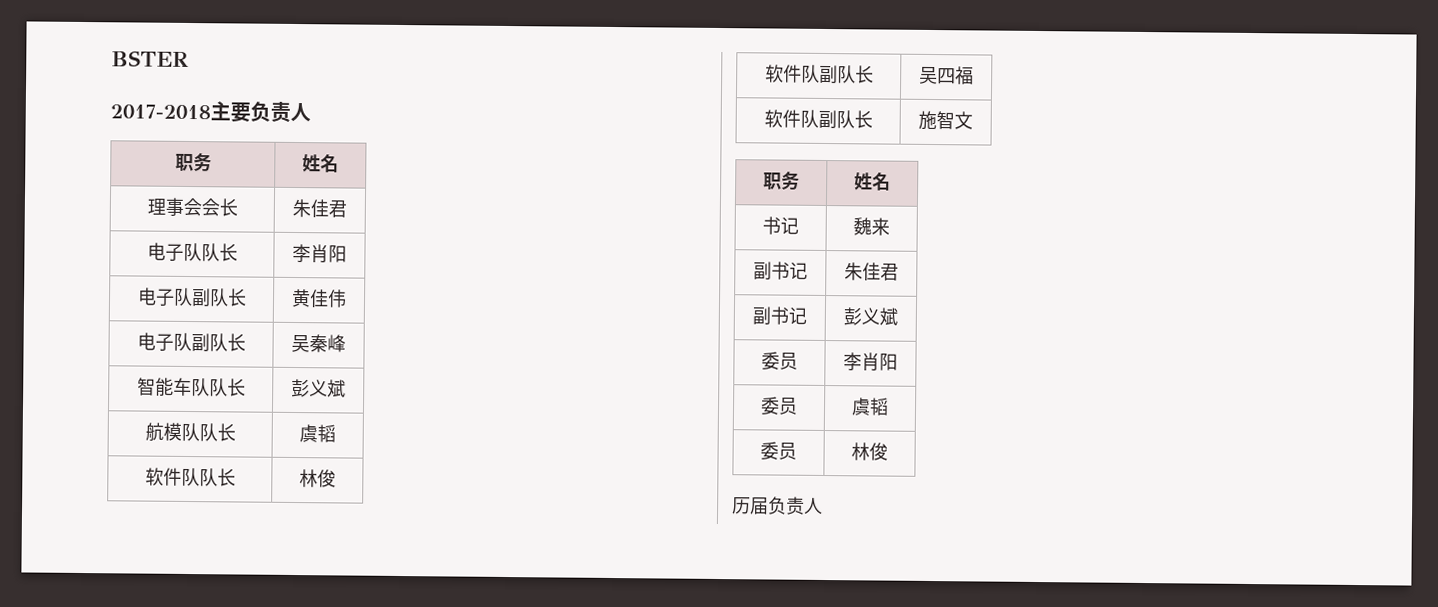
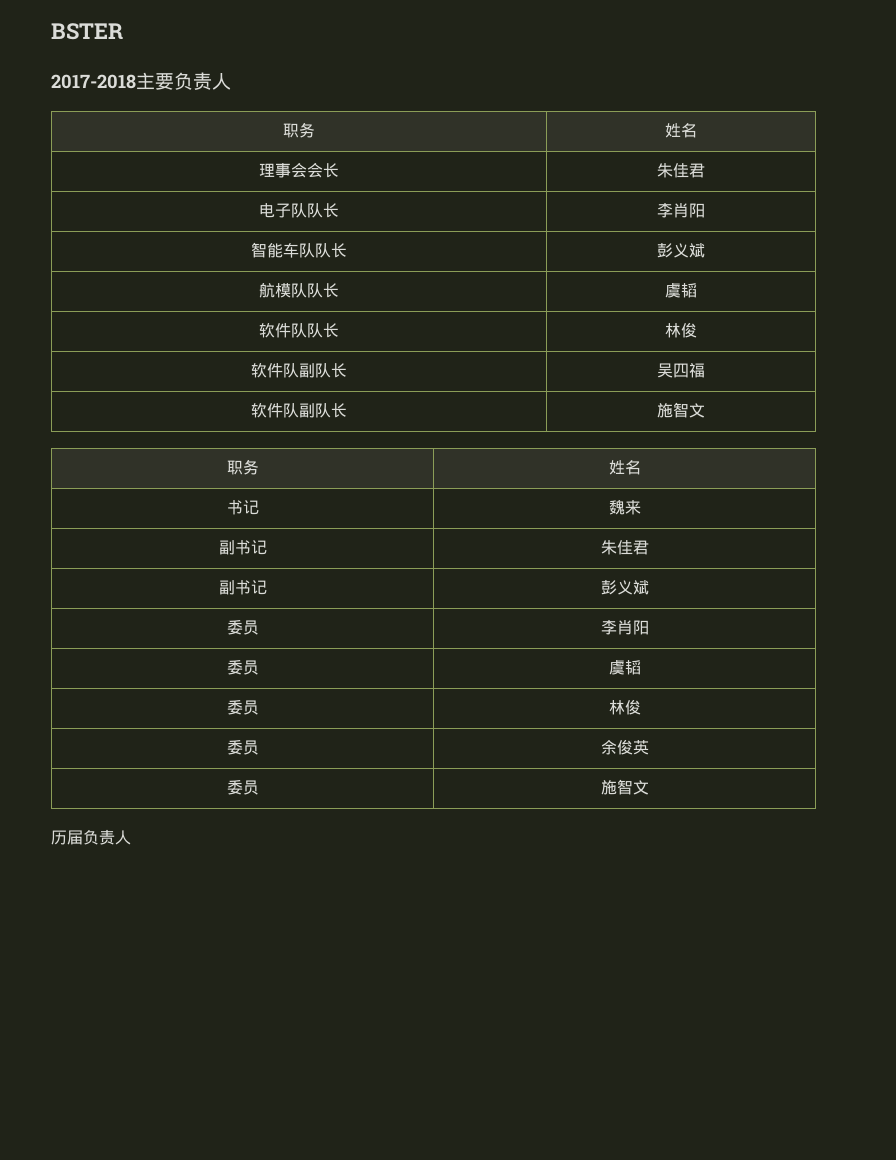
- 电子队副队长 | 黄佳伟
- 电子队副队长 | 吴秦峰
+ 委员 | 余俊英
+ 委员 | 施智文

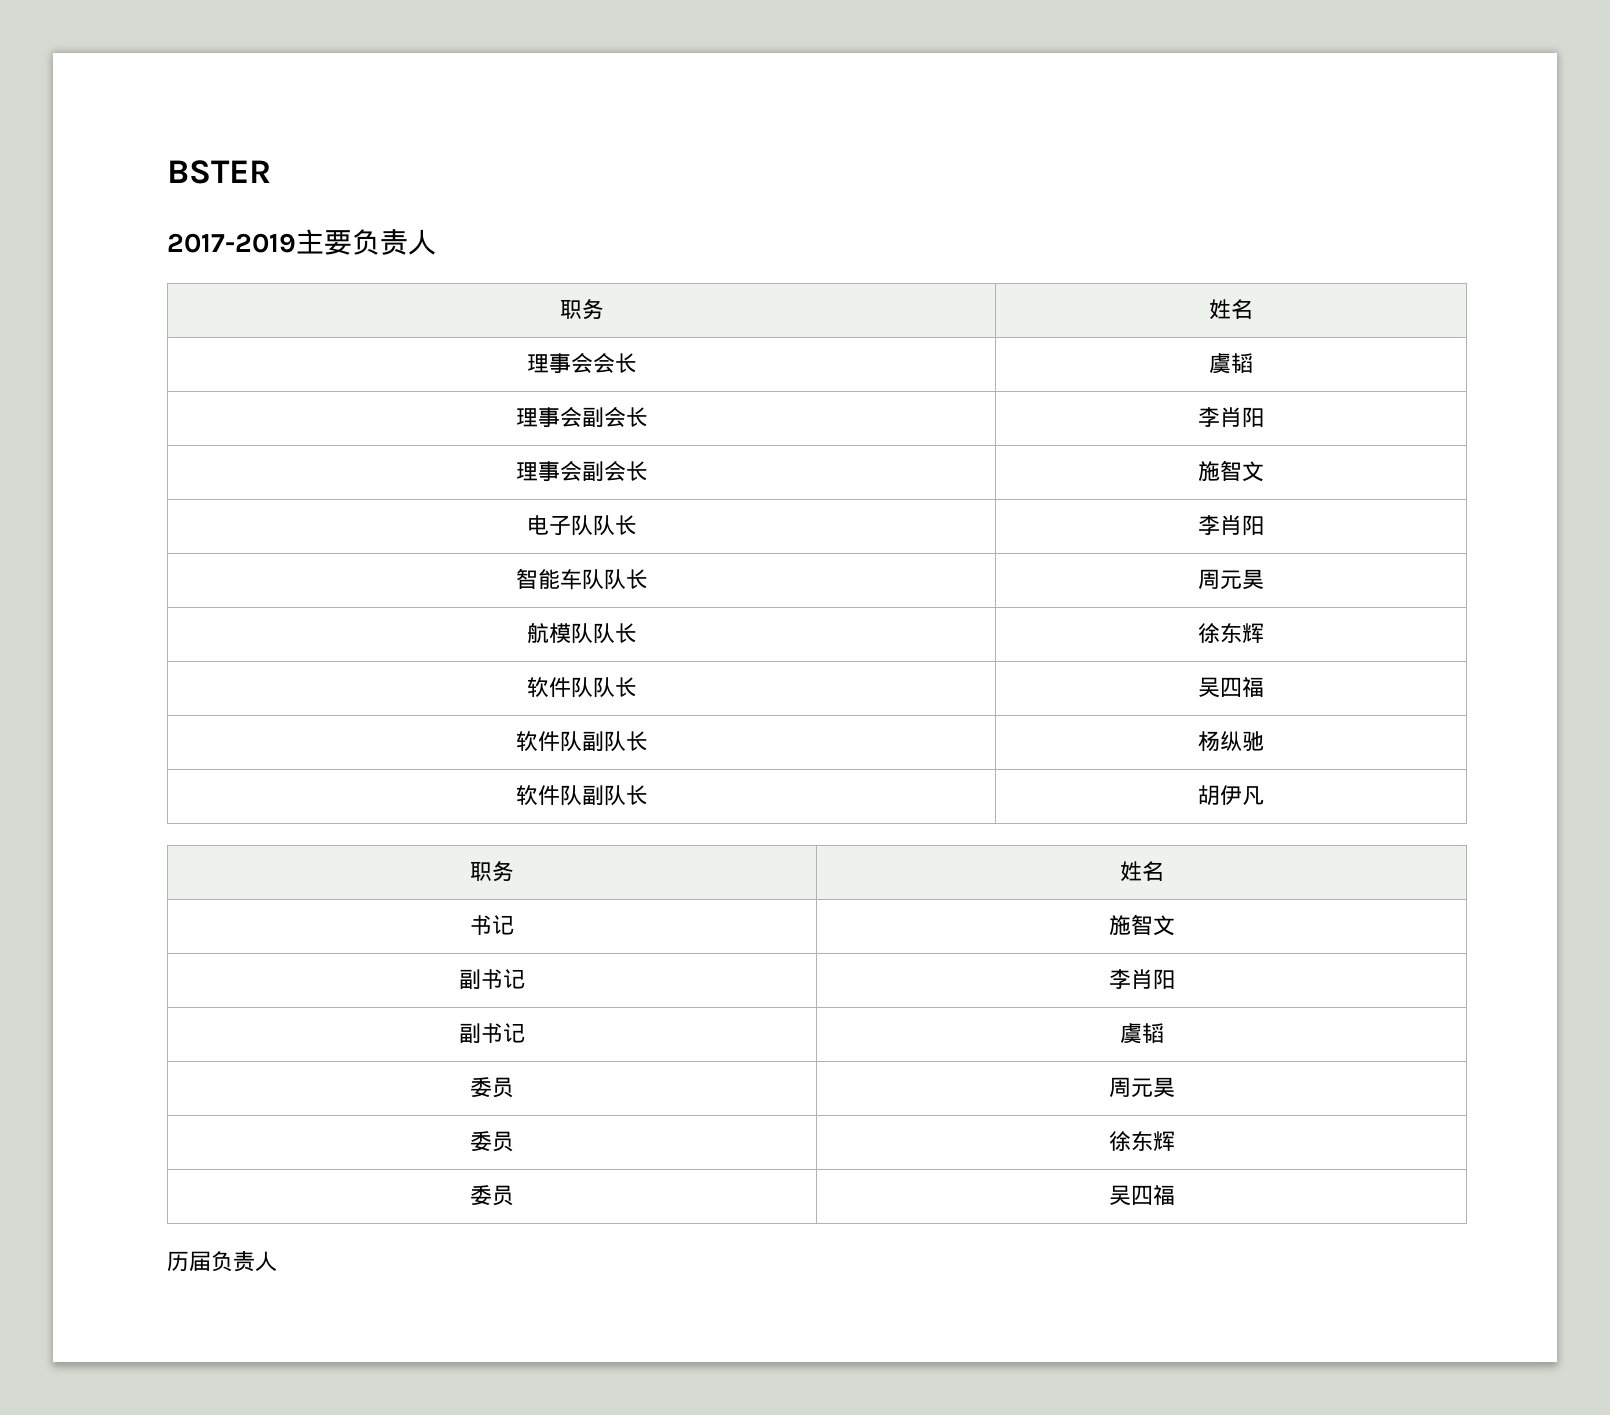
- 2017-2018主要负责人
+ 2017-2019主要负责人
- 理事会会长 | 朱佳君
+ 理事会会长 | 虞韬
+ 理事会副会长 | 李肖阳
+ 理事会副会长 | 施智文
- 智能车队队长 | 彭义斌
+ 智能车队队长 | 周元昊
- 航模队队长 | 虞韬
+ 航模队队长 | 徐东辉
- 软件队队长 | 林俊
- 软件队副队长 | 吴四福
+ 软件队队长 | 吴四福
- 软件队副队长 | 施智文
+ 软件队副队长 | 杨纵驰
+ 软件队副队长 | 胡伊凡
- 书记 | 魏来
- 副书记 | 朱佳君
- 副书记 | 彭义斌
- 委员 | 李肖阳
- 委员 | 虞韬
+ 书记 | 施智文
+ 副书记 | 李肖阳
+ 副书记 | 虞韬
- 委员 | 林俊
- 委员 | 余俊英
- 委员 | 施智文
+ 委员 | 周元昊
+ 委员 | 徐东辉
+ 委员 | 吴四福

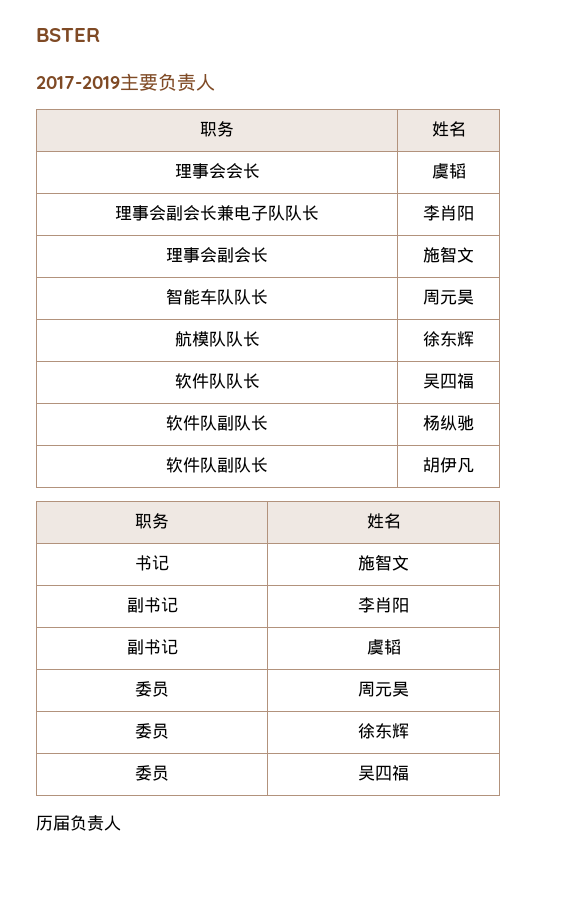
- 理事会副会长 | 李肖阳
+ 理事会副会长兼电子队队长 | 李肖阳
- 电子队队长 | 李肖阳

